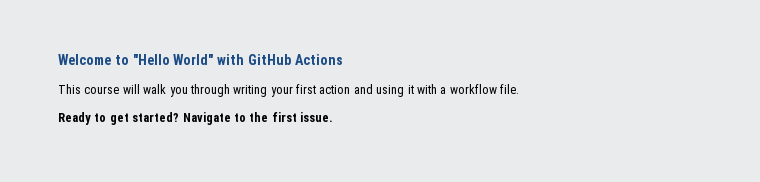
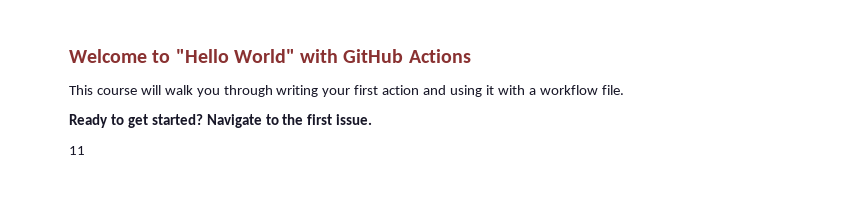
+ 11

